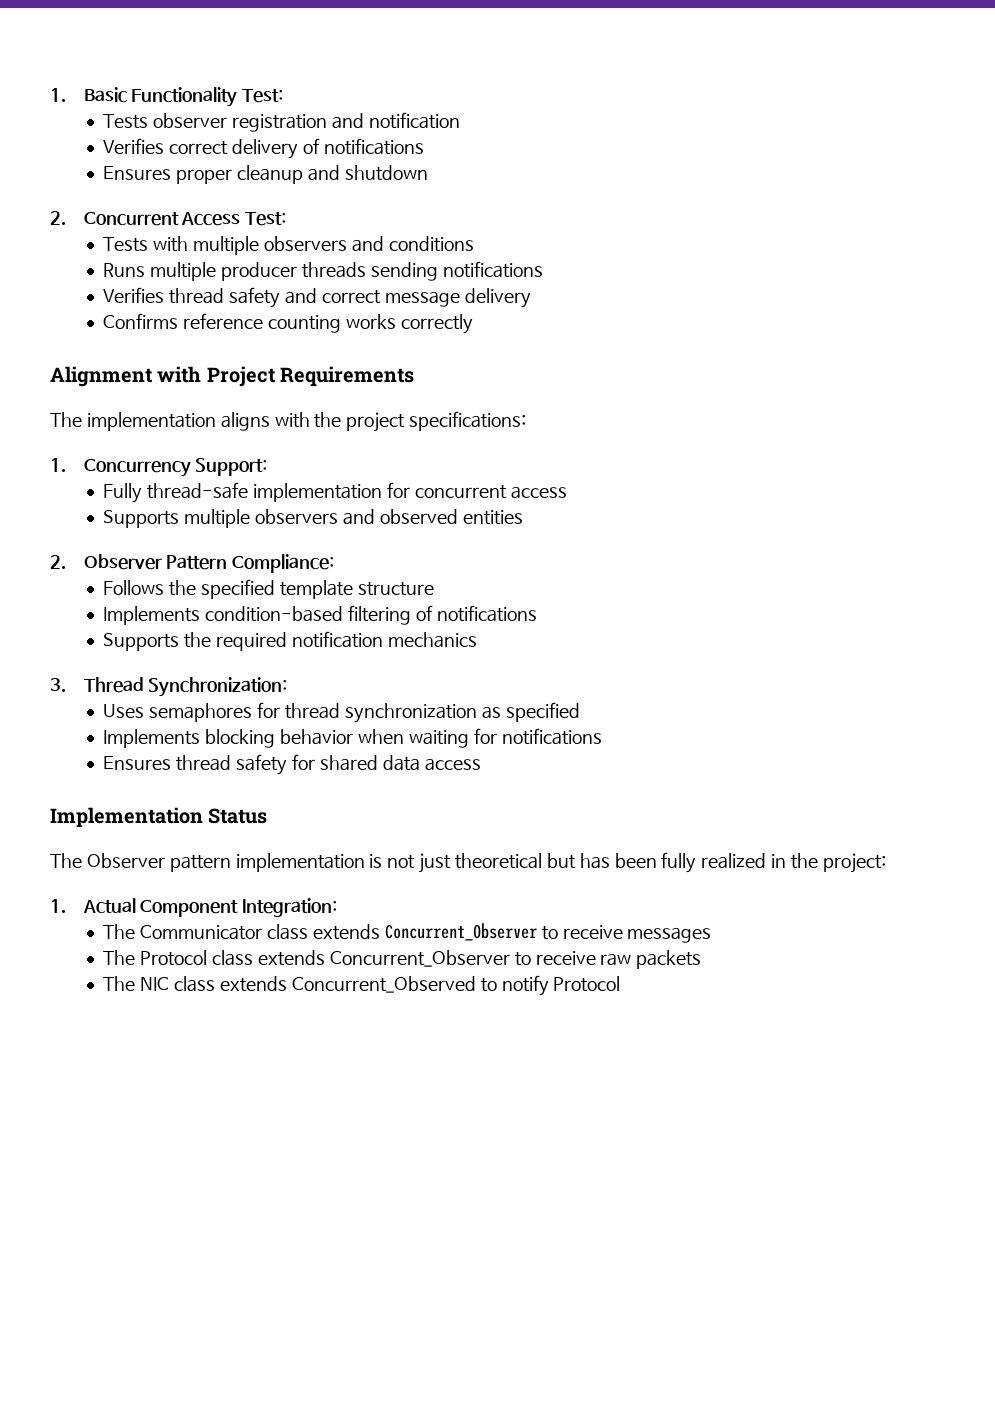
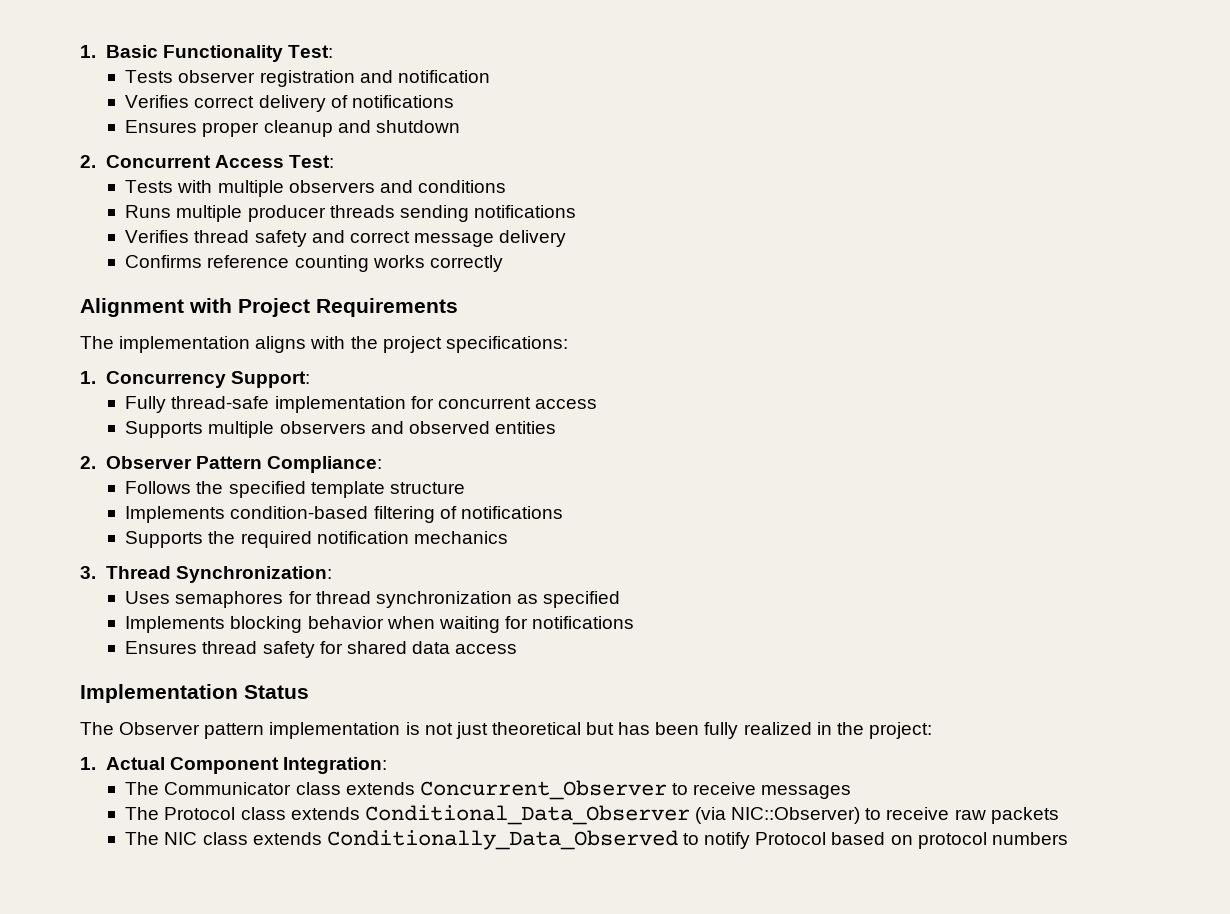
- The Protocol class extends Concurrent_Observer to receive raw packets
+ The Protocol class extends Conditional_Data_Observer (via NIC::Observer) to receive raw packets
- The NIC class extends Concurrent_Observed to notify Protocol
+ The NIC class extends Conditionally_Data_Observed to notify Protocol based on protocol numbers

